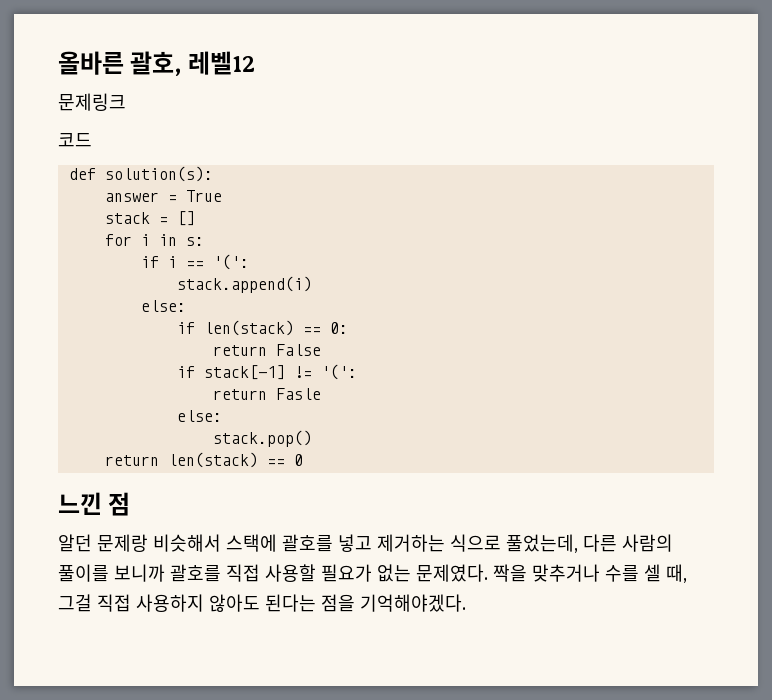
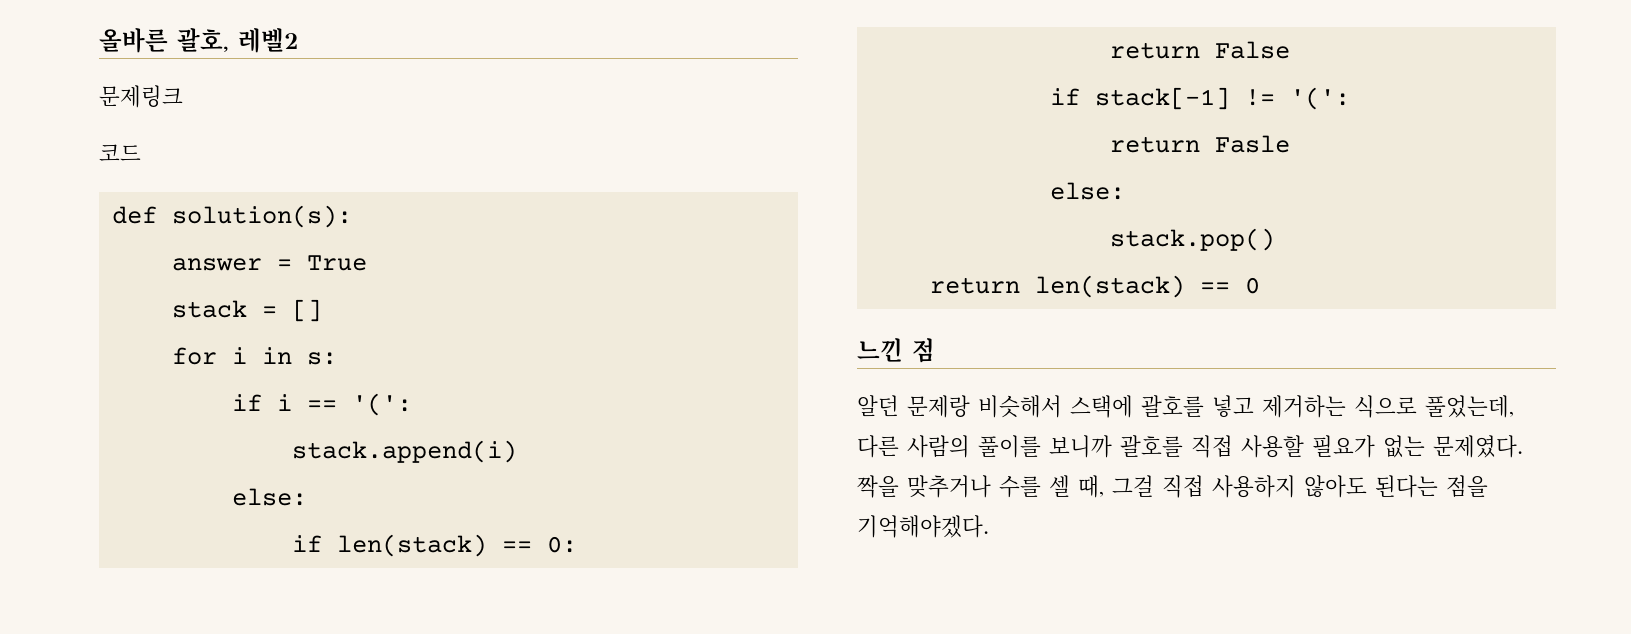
- 올바른 괄호, 레벨12
+ 올바른 괄호, 레벨2

